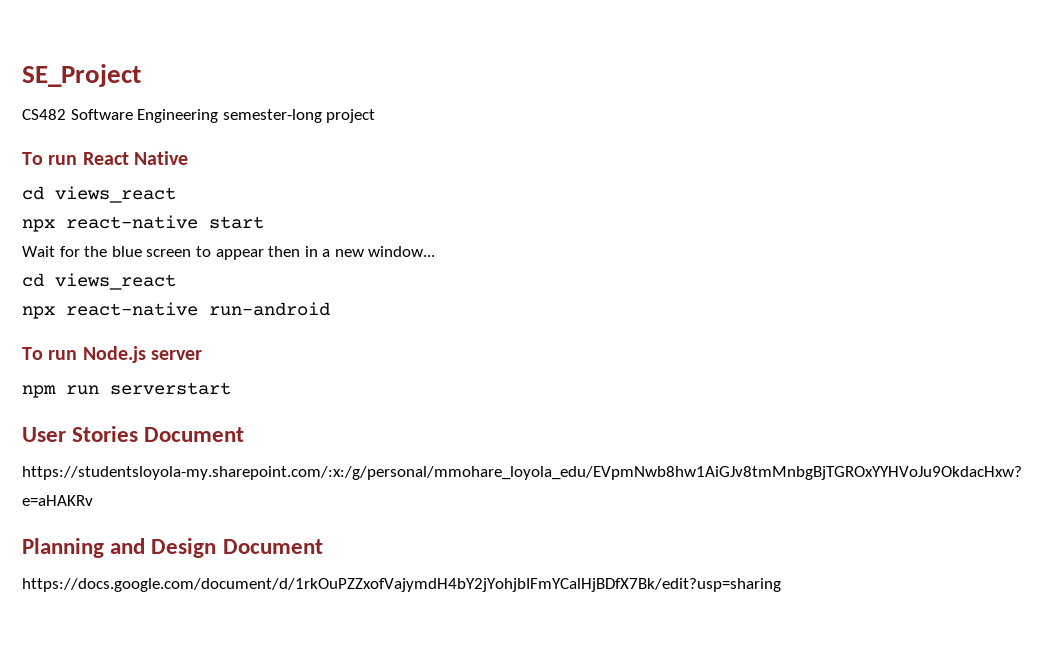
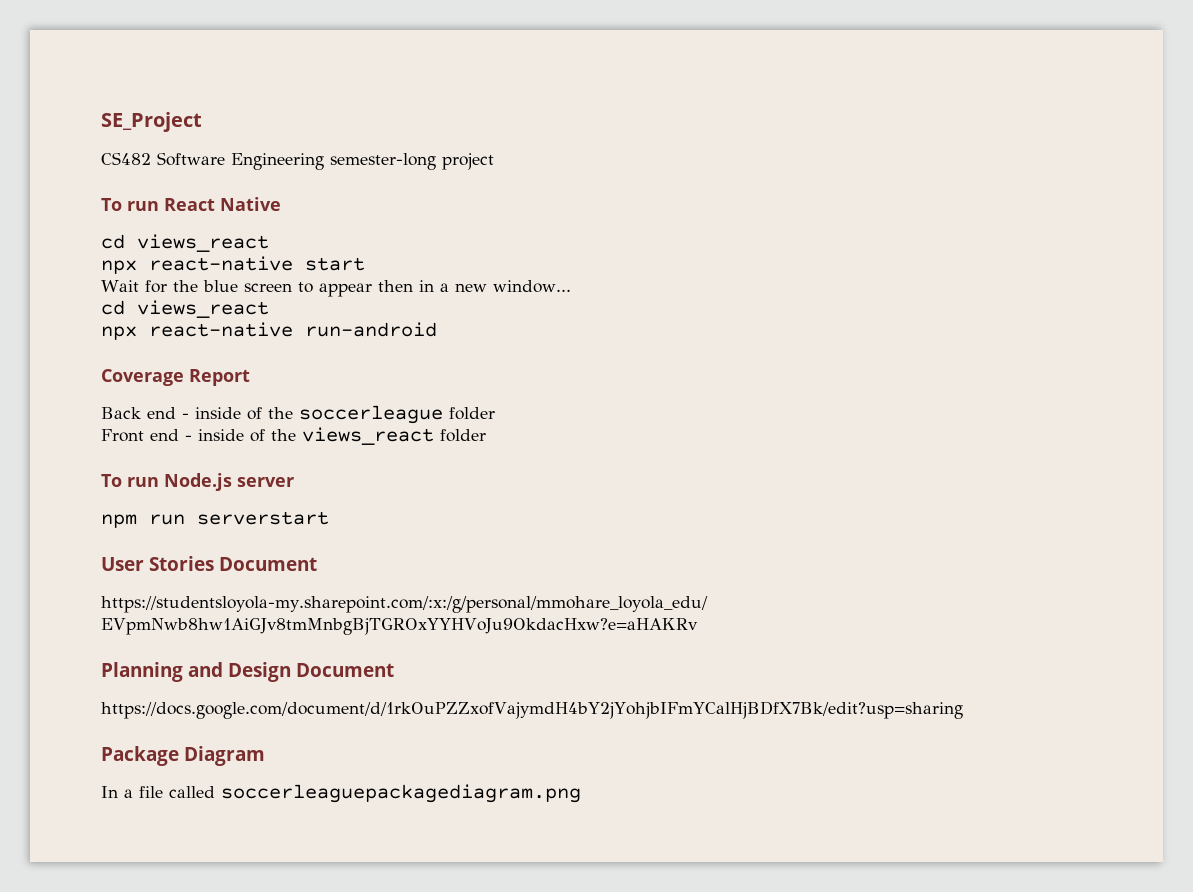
+ Coverage Report
+ Back end - inside of the soccerleague folder
+ Front end - inside of the views_react folder
+ Package Diagram
+ In a file called soccerleaguepackagediagram.png

